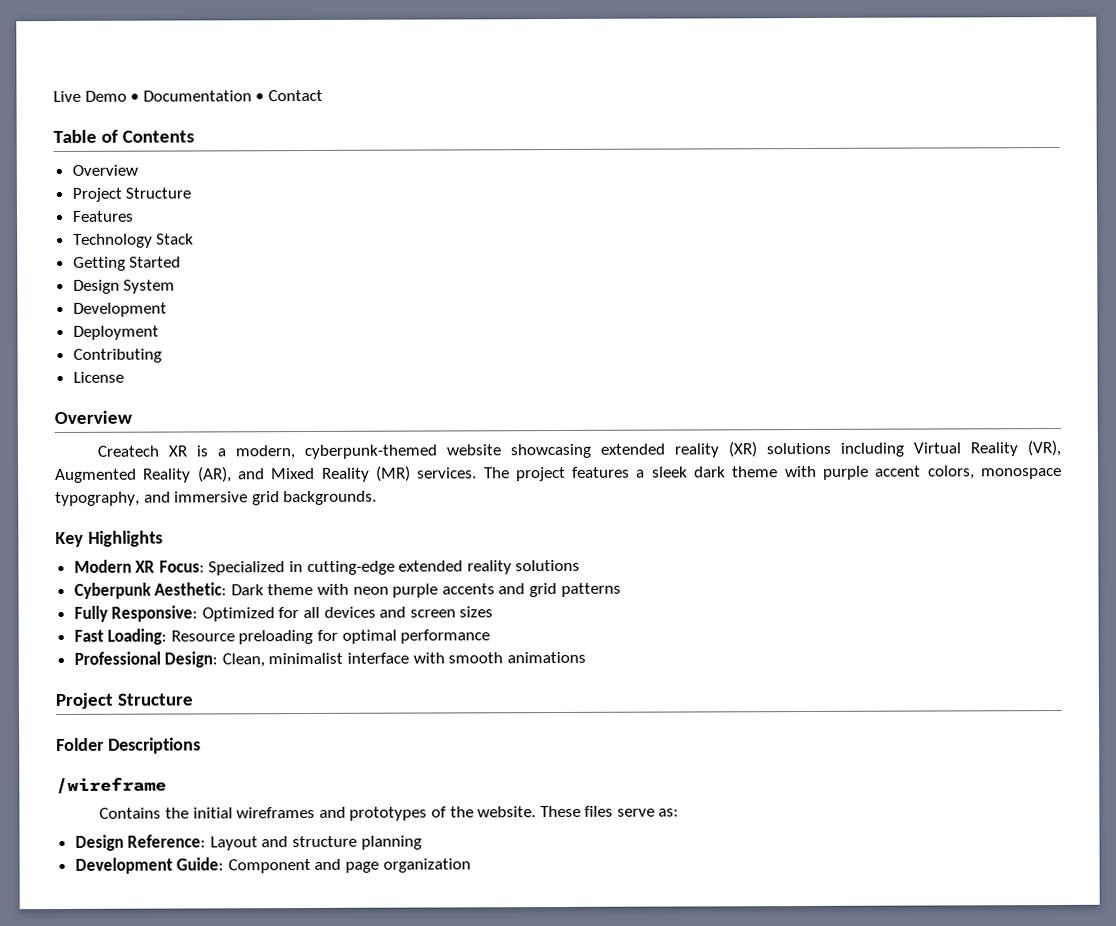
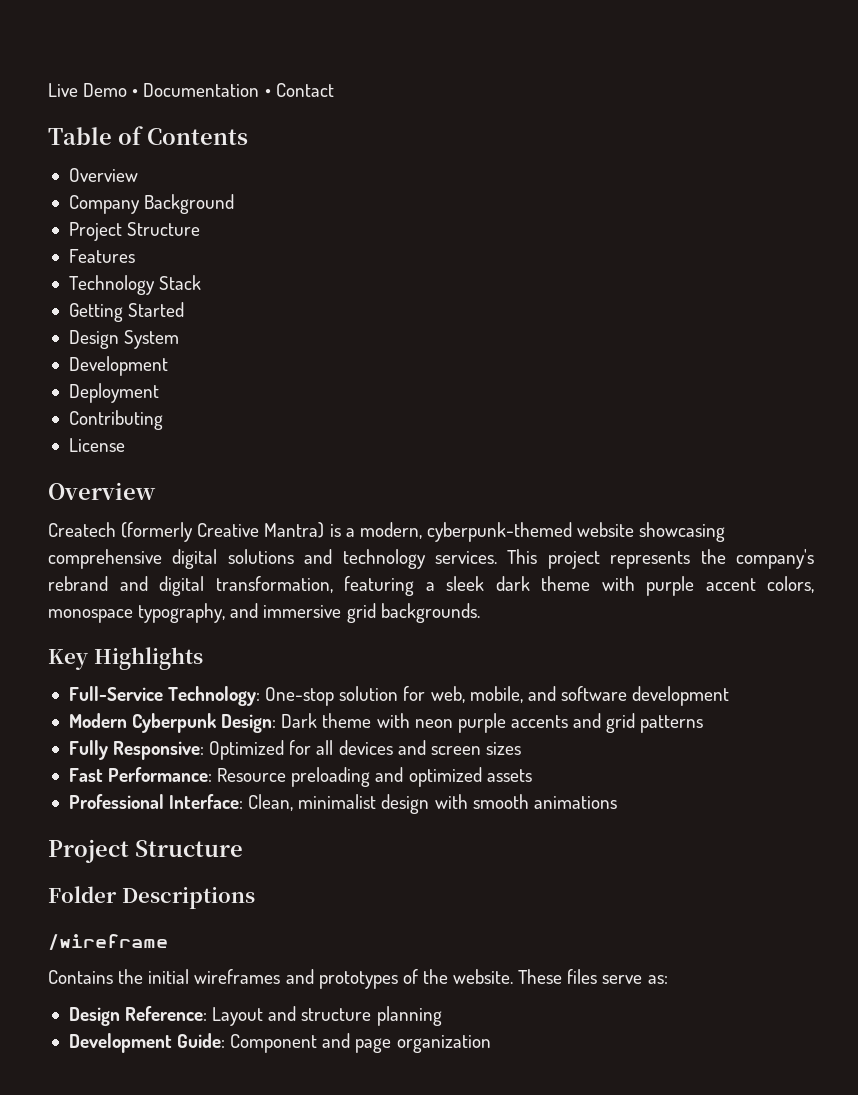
+ Company Background
- Createch XR is a modern, cyberpunk-themed website showcasing extended reality (XR) solutions including Virtual Reality (VR), Augmented Reality (AR), and Mixed Reality (MR) services. The project features a sleek dark theme with purple accent colors, monospace typography, and immersive grid backgrounds.
+ Createch (formerly Creative Mantra) is a modern, cyberpunk-themed website showcasing comprehensive digital solutions and technology services. This project represents the company's rebrand and digital transformation, featuring a sleek dark theme with purple accent colors, monospace typography, and immersive grid backgrounds.
- Modern XR Focus: Specialized in cutting-edge extended reality solutions
- Cyberpunk Aesthetic: Dark theme with neon purple accents and grid patterns
+ Full-Service Technology: One-stop solution for web, mobile, and software development
+ Modern Cyberpunk Design: Dark theme with neon purple accents and grid patterns
- Fast Loading: Resource preloading for optimal performance
+ Fast Performance: Resource preloading and optimized assets
- Professional Design: Clean, minimalist interface with smooth animations
+ Professional Interface: Clean, minimalist design with smooth animations

